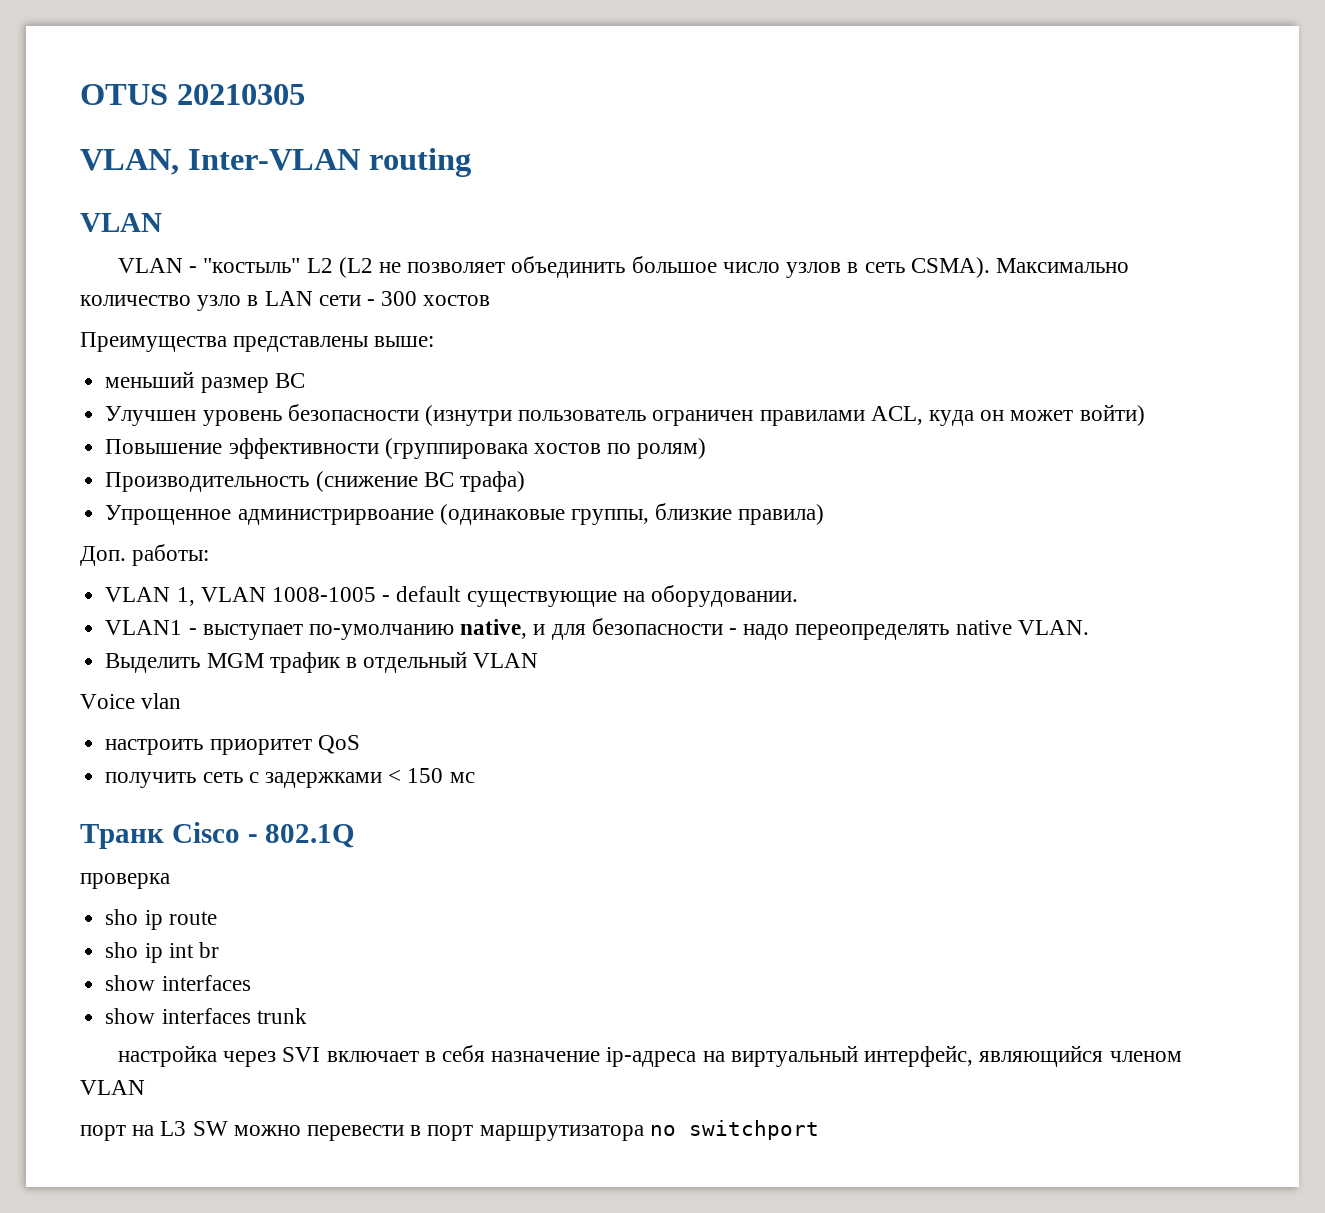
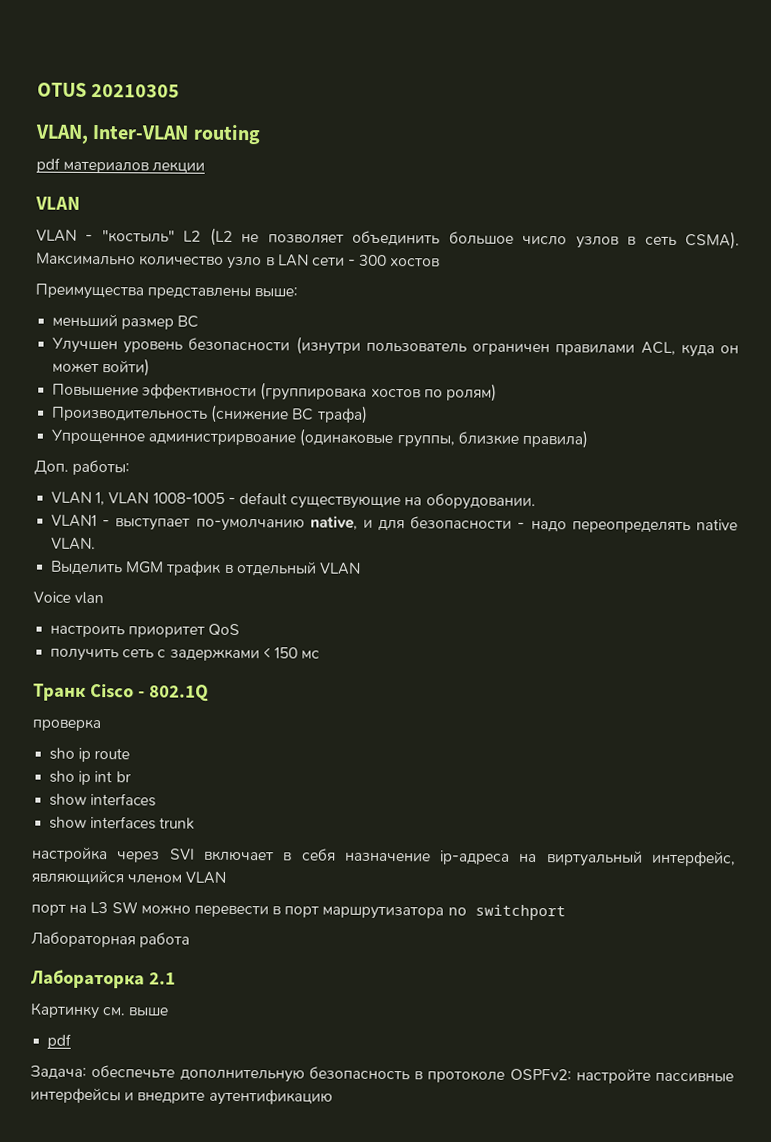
+ pdf материалов лекции
+ Лабораторная работа
+ Лабораторка 2.1
+ Картинку см. выше
+ pdf
+ Задача: обеспечьте дополнительную безопасность в протоколе OSPFv2: настройте пассивные интерфейсы и внедрите аутентификацию

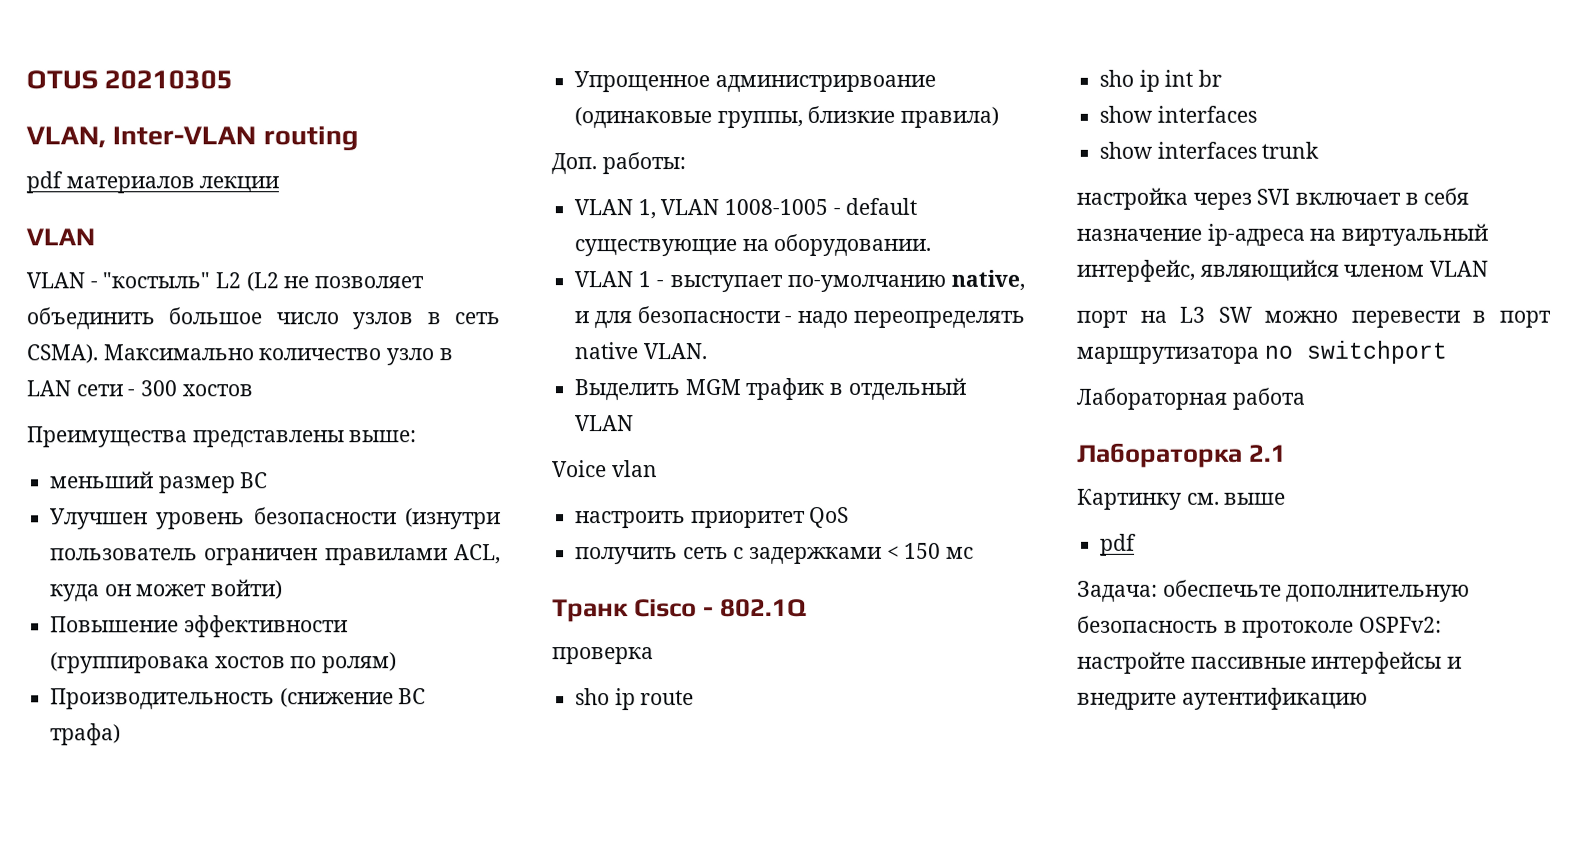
- VLAN1 - выступает по-умолчанию native, и для безопасности - надо переопределять native VLAN.
+ VLAN 1 - выступает по-умолчанию native, и для безопасности - надо переопределять native VLAN.

